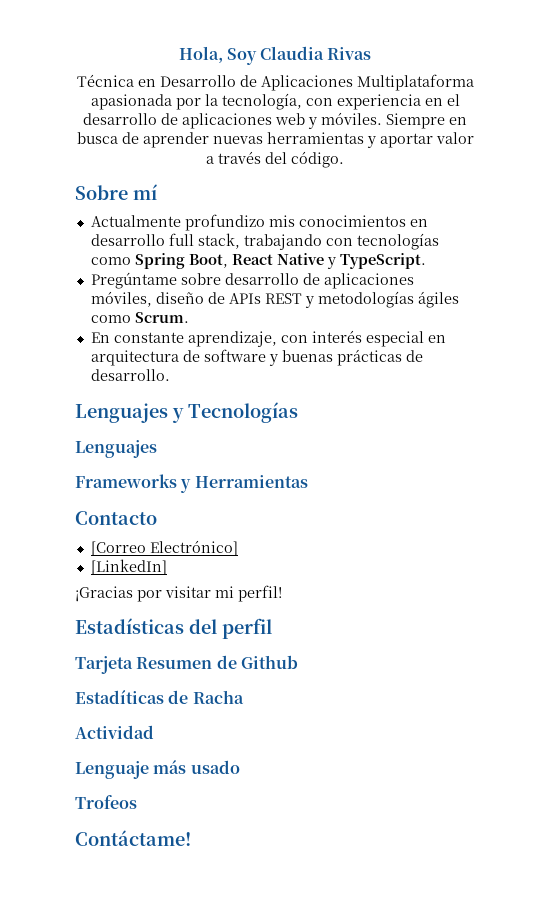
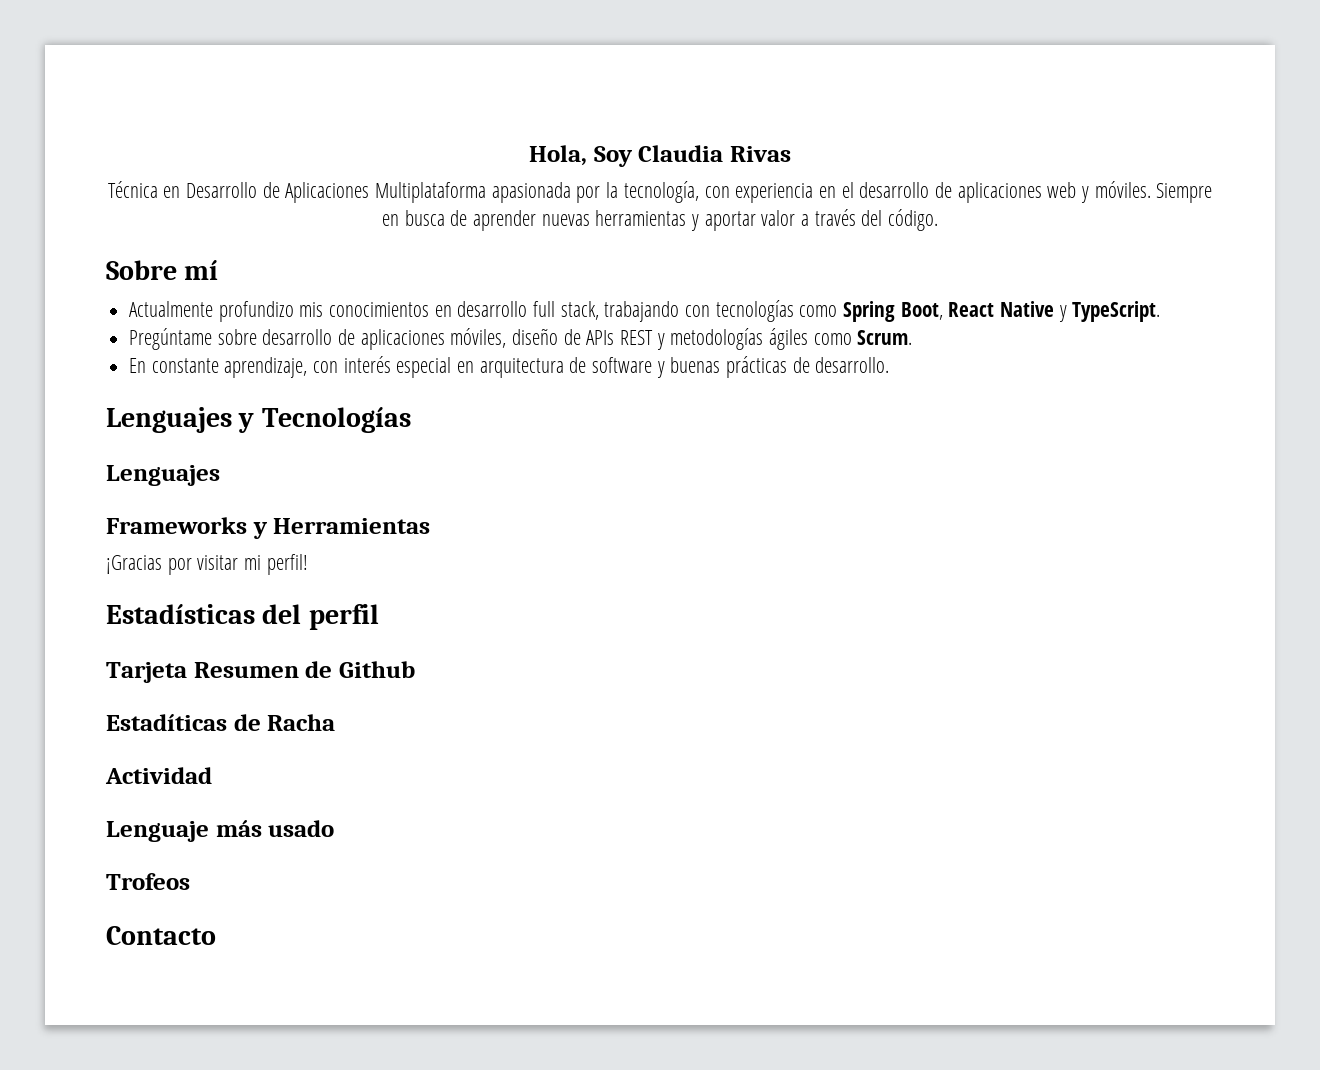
- Contacto
- [Correo Electrónico]
- [LinkedIn]
- Contáctame!
+ Contacto

